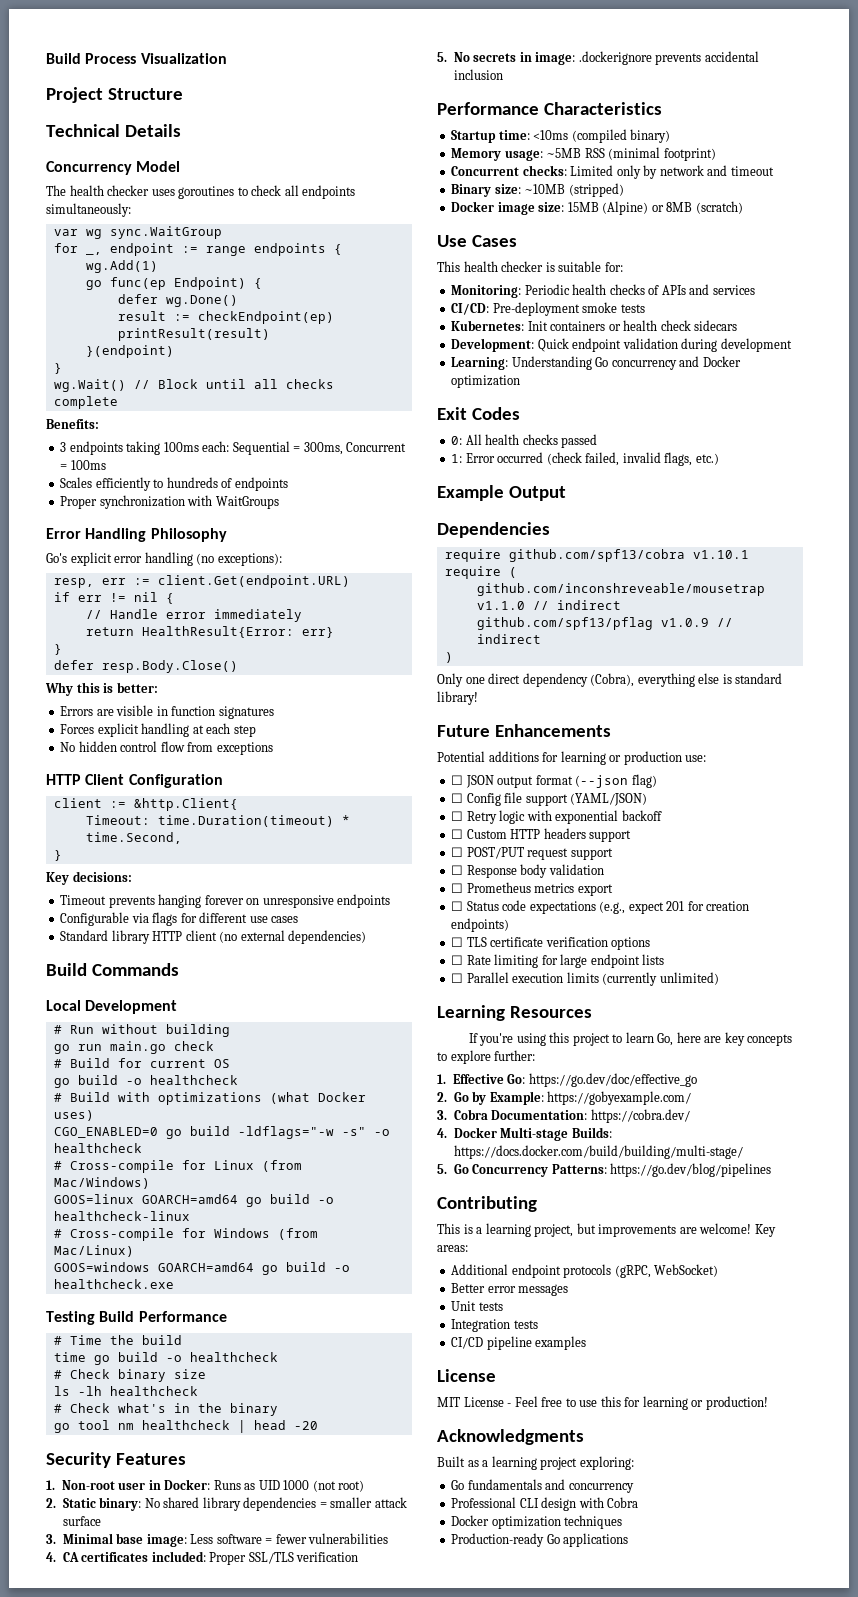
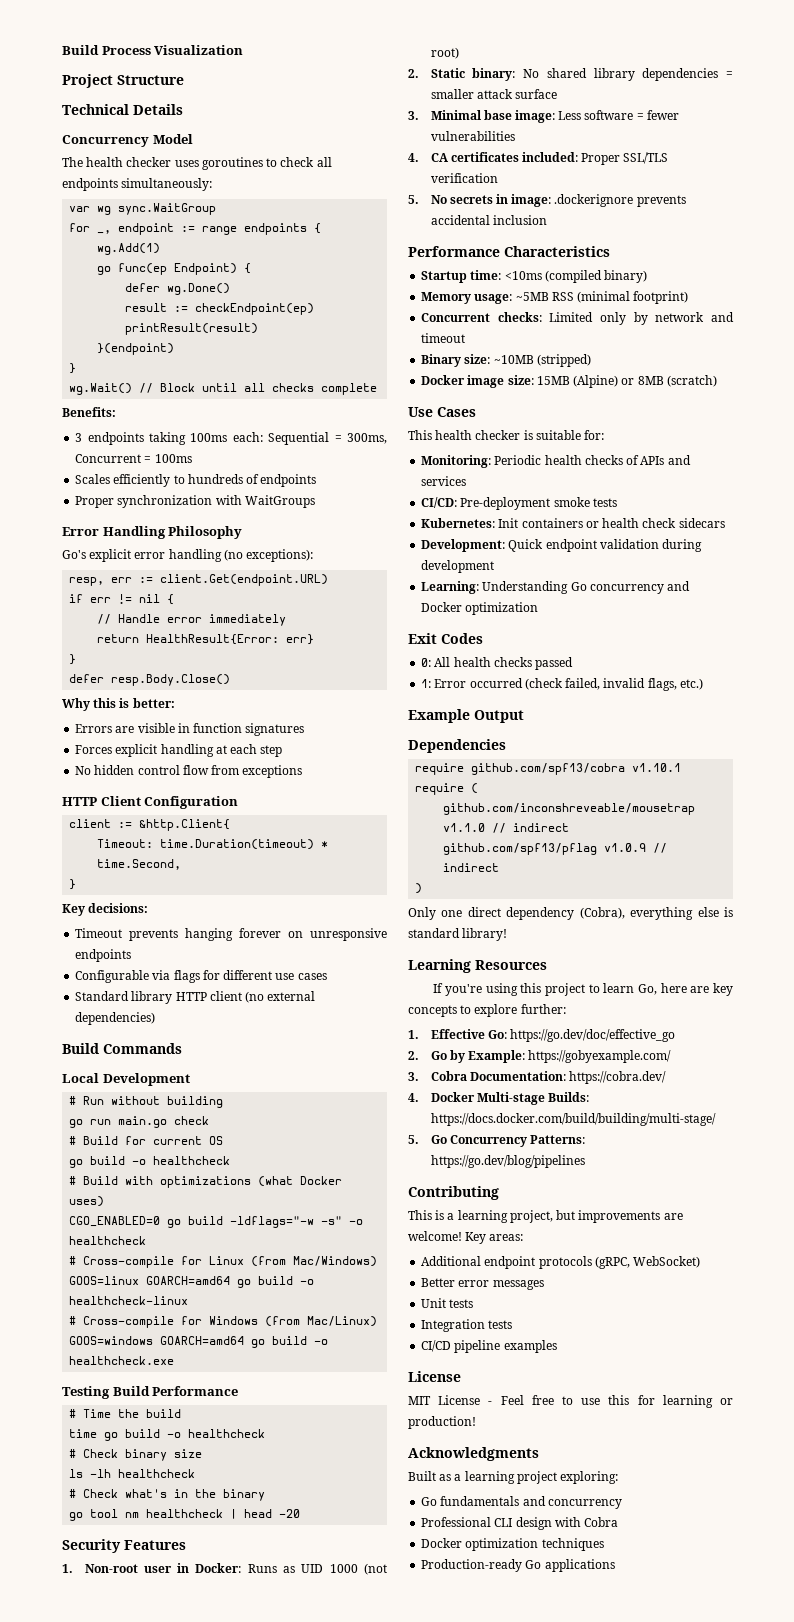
- Future Enhancements
- Potential additions for learning or production use:
- ☐ JSON output format (--json flag)
- ☐ Config file support (YAML/JSON)
- ☐ Retry logic with exponential backoff
- ☐ Custom HTTP headers support
- ☐ POST/PUT request support
- ☐ Response body validation
- ☐ Prometheus metrics export
- ☐ Status code expectations (e.g., expect 201 for creation endpoints)
- ☐ TLS certificate verification options
- ☐ Rate limiting for large endpoint lists
- ☐ Parallel execution limits (currently unlimited)

